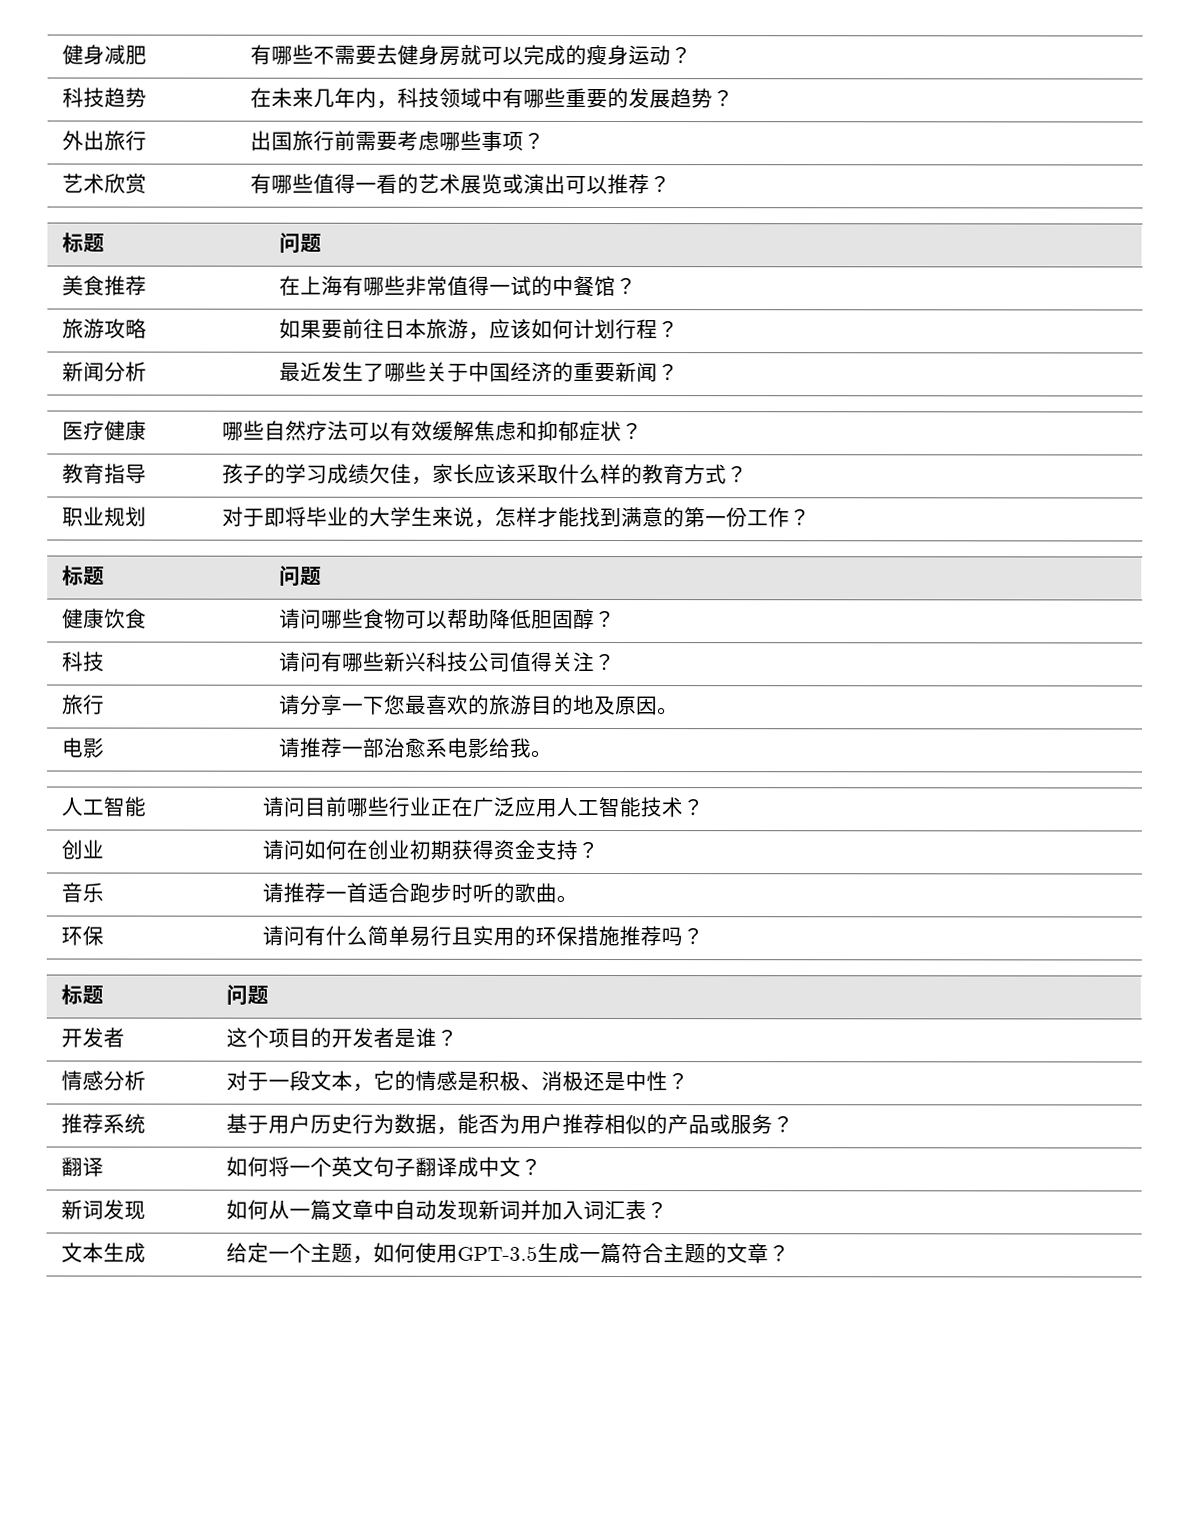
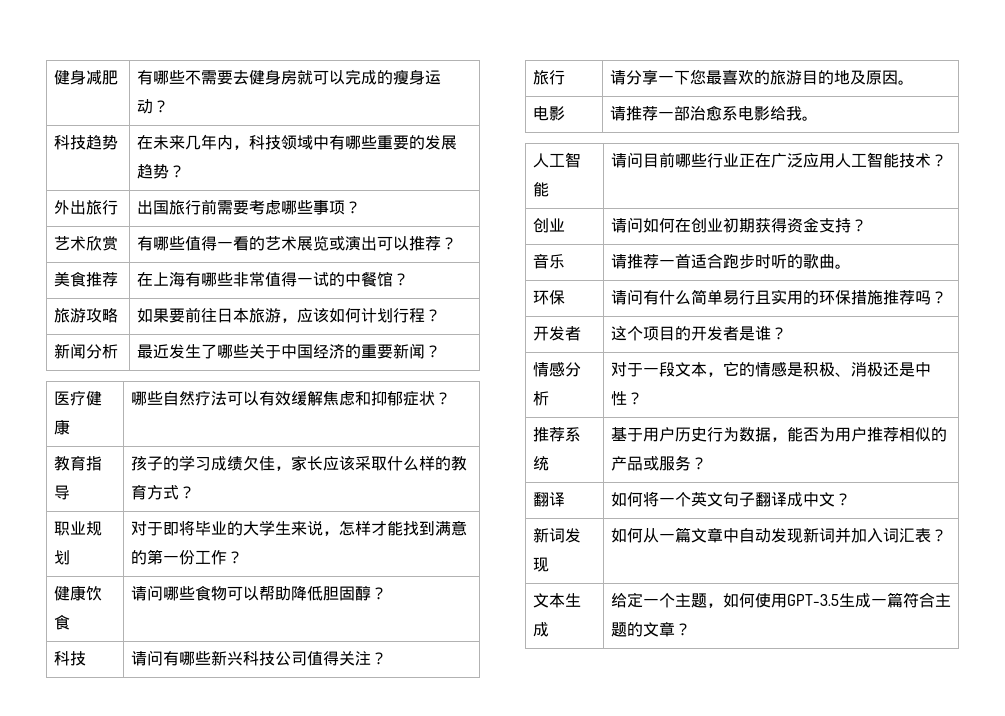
  艺术欣赏 | 有哪些值得一看的艺术展览或演出可以推荐？
- 标题 | 问题
  职业规划 | 对于即将毕业的大学生来说，怎样才能找到满意的第一份工作？
- 标题 | 问题
  环保 | 请问有什么简单易行且实用的环保措施推荐吗？
- 标题 | 问题

